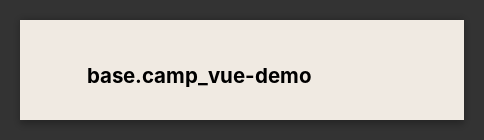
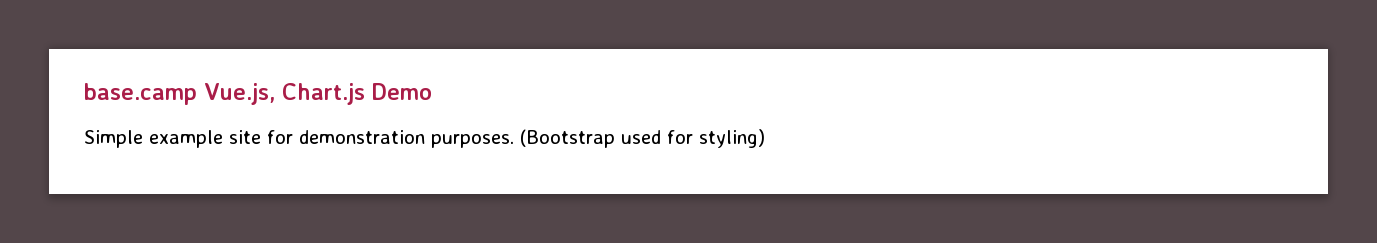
- base.camp_vue-demo
+ base.camp Vue.js, Chart.js Demo
+ Simple example site for demonstration purposes. (Bootstrap used for styling)

